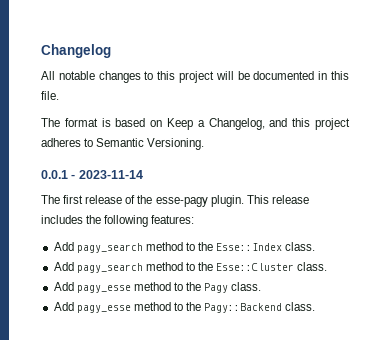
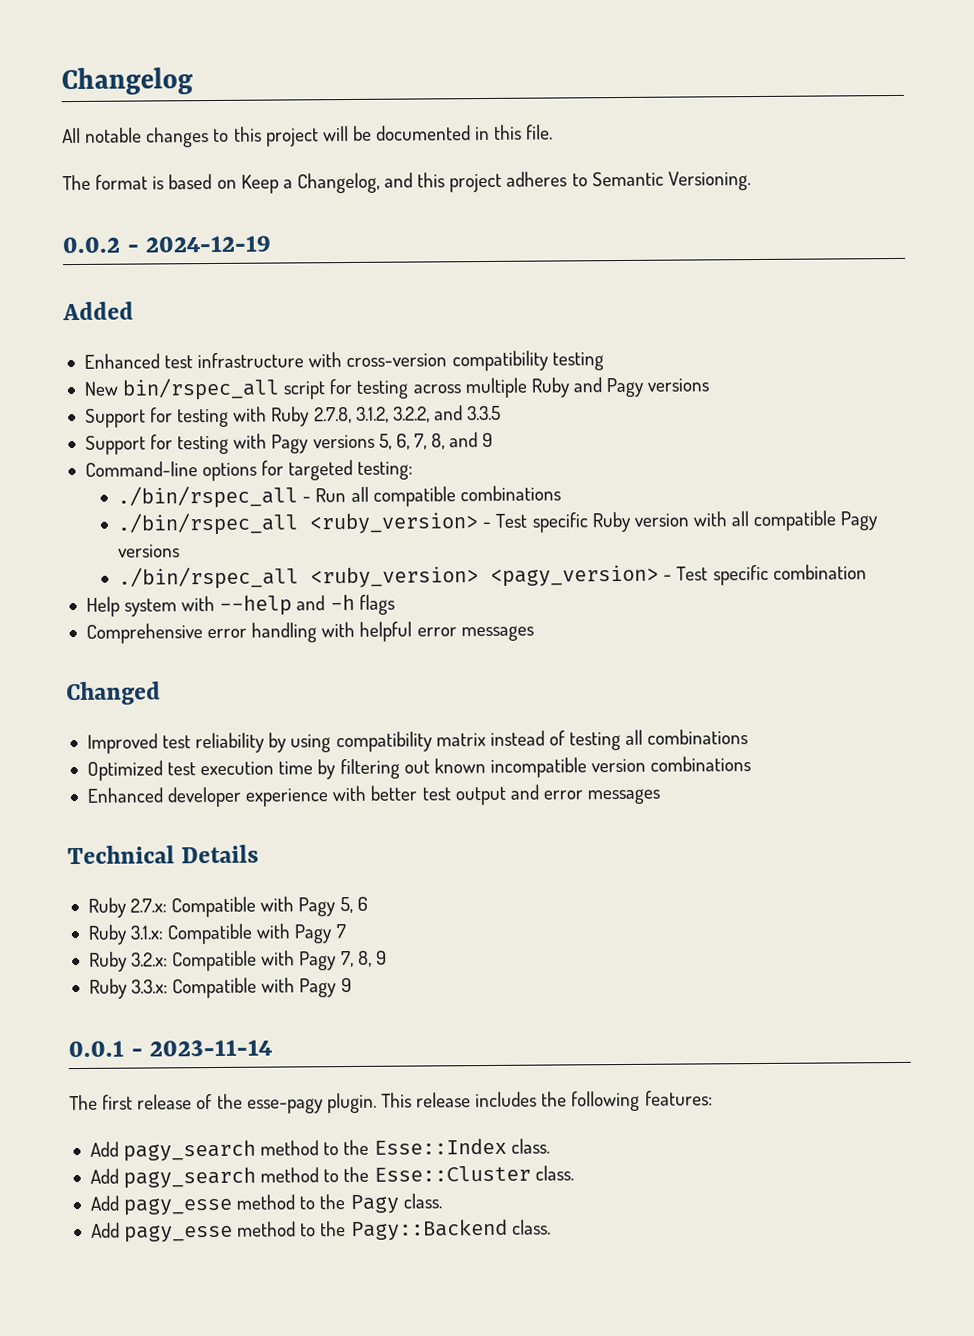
+ 0.0.2 - 2024-12-19
+ Added
+ Enhanced test infrastructure with cross-version compatibility testing
+ New bin/rspec_all script for testing across multiple Ruby and Pagy versions
+ Support for testing with Ruby 2.7.8, 3.1.2, 3.2.2, and 3.3.5
+ Support for testing with Pagy versions 5, 6, 7, 8, and 9
+ Command-line options for targeted testing:
+ ./bin/rspec_all - Run all compatible combinations
+ ./bin/rspec_all <ruby_version> - Test specific Ruby version with all compatible Pagy versions
+ ./bin/rspec_all <ruby_version> <pagy_version> - Test specific combination
+ Help system with --help and -h flags
+ Comprehensive error handling with helpful error messages
+ Changed
+ Improved test reliability by using compatibility matrix instead of testing all combinations
+ Optimized test execution time by filtering out known incompatible version combinations
+ Enhanced developer experience with better test output and error messages
+ Technical Details
+ Ruby 2.7.x: Compatible with Pagy 5, 6
+ Ruby 3.1.x: Compatible with Pagy 7
+ Ruby 3.2.x: Compatible with Pagy 7, 8, 9
+ Ruby 3.3.x: Compatible with Pagy 9

